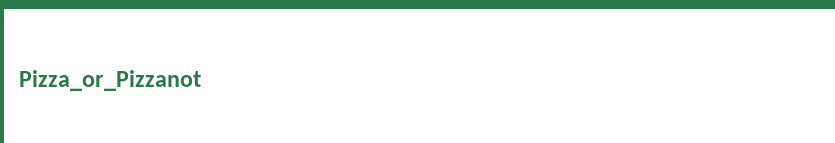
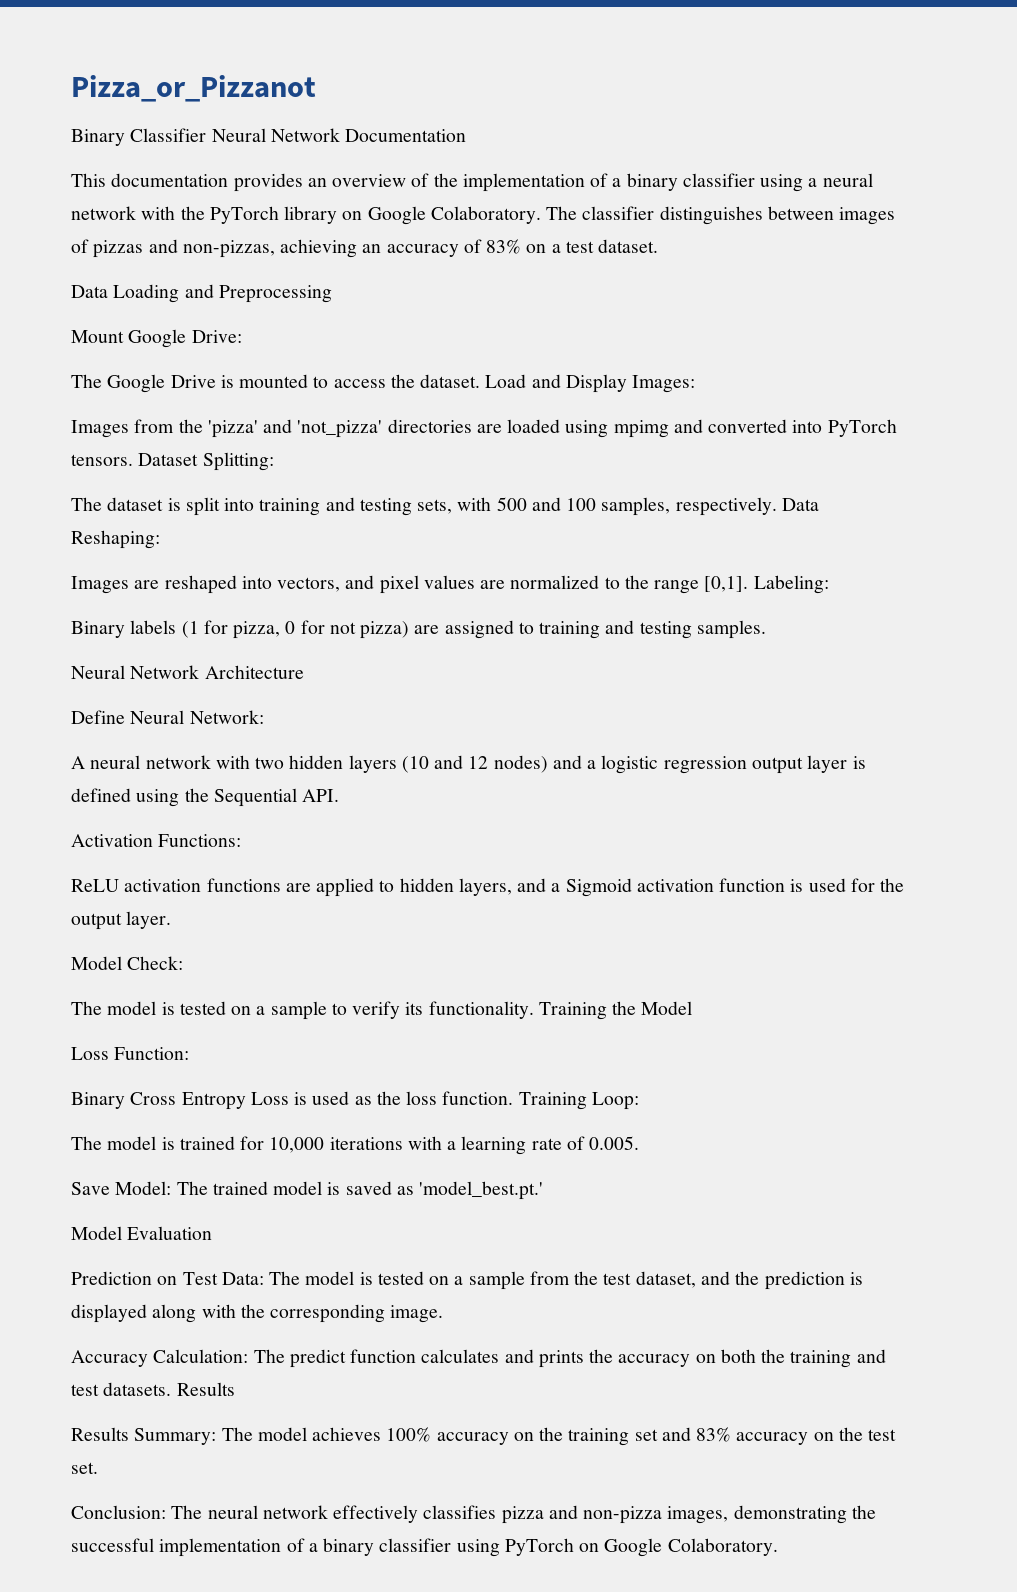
+ Binary Classifier Neural Network Documentation
+ This documentation provides an overview of the implementation of a binary classifier using a neural network with the PyTorch library on Google Colaboratory. The classifier distinguishes between images of pizzas and non-pizzas, achieving an accuracy of 83% on a test dataset.
+ Data Loading and Preprocessing
+ Mount Google Drive:
+ The Google Drive is mounted to access the dataset. Load and Display Images:
+ Images from the 'pizza' and 'not_pizza' directories are loaded using mpimg and converted into PyTorch tensors. Dataset Splitting:
+ The dataset is split into training and testing sets, with 500 and 100 samples, respectively. Data Reshaping:
+ Images are reshaped into vectors, and pixel values are normalized to the range [0,1]. Labeling:
+ Binary labels (1 for pizza, 0 for not pizza) are assigned to training and testing samples.
+ Neural Network Architecture
+ Define Neural Network:
+ A neural network with two hidden layers (10 and 12 nodes) and a logistic regression output layer is defined using the Sequential API.
+ Activation Functions:
+ ReLU activation functions are applied to hidden layers, and a Sigmoid activation function is used for the output layer.
+ Model Check:
+ The model is tested on a sample to verify its functionality. Training the Model
+ Loss Function:
+ Binary Cross Entropy Loss is used as the loss function. Training Loop:
+ The model is trained for 10,000 iterations with a learning rate of 0.005.
+ Save Model: The trained model is saved as 'model_best.pt.'
+ Model Evaluation
+ Prediction on Test Data: The model is tested on a sample from the test dataset, and the prediction is displayed along with the corresponding image.
+ Accuracy Calculation: The predict function calculates and prints the accuracy on both the training and test datasets. Results
+ Results Summary: The model achieves 100% accuracy on the training set and 83% accuracy on the test set.
+ Conclusion: The neural network effectively classifies pizza and non-pizza images, demonstrating the successful implementation of a binary classifier using PyTorch on Google Colaboratory.

